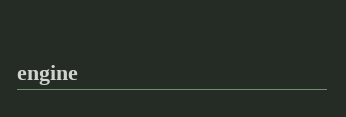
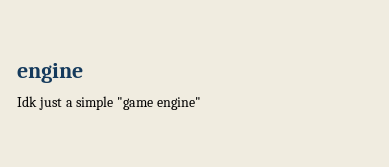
+ Idk just a simple "game engine"

